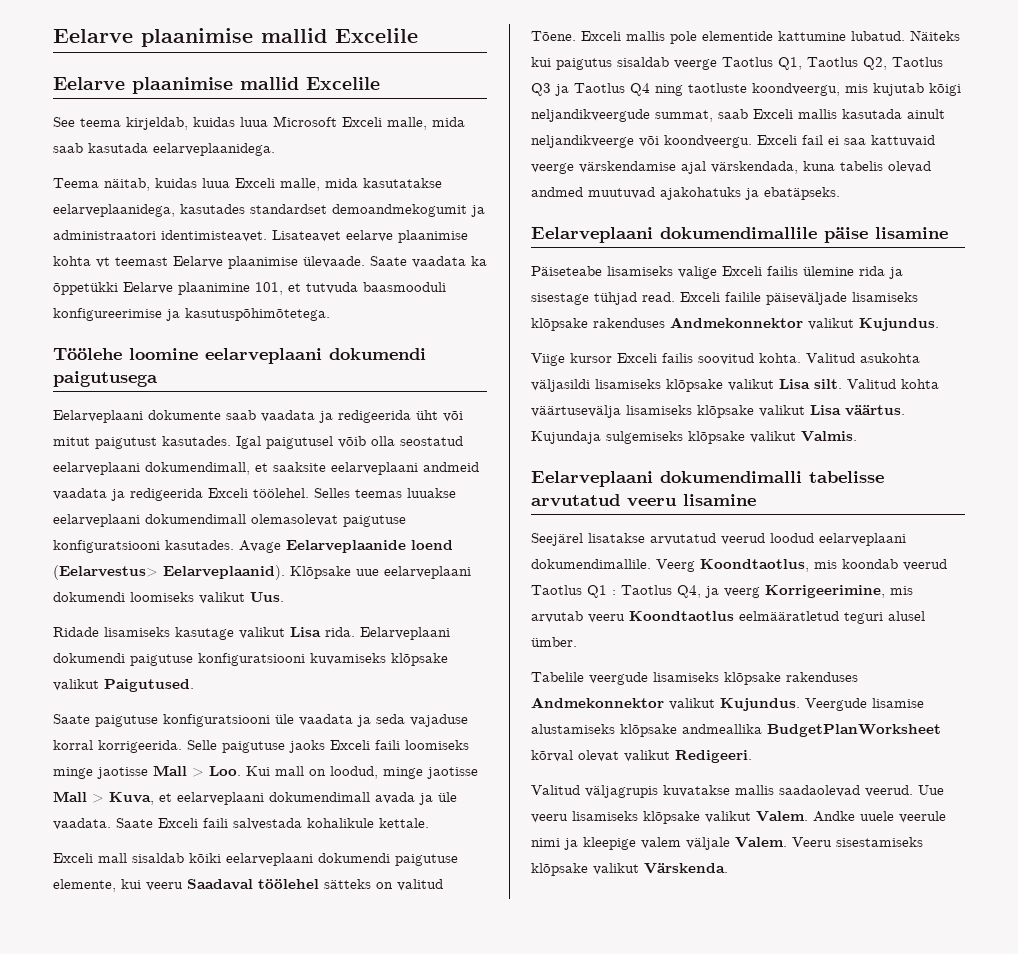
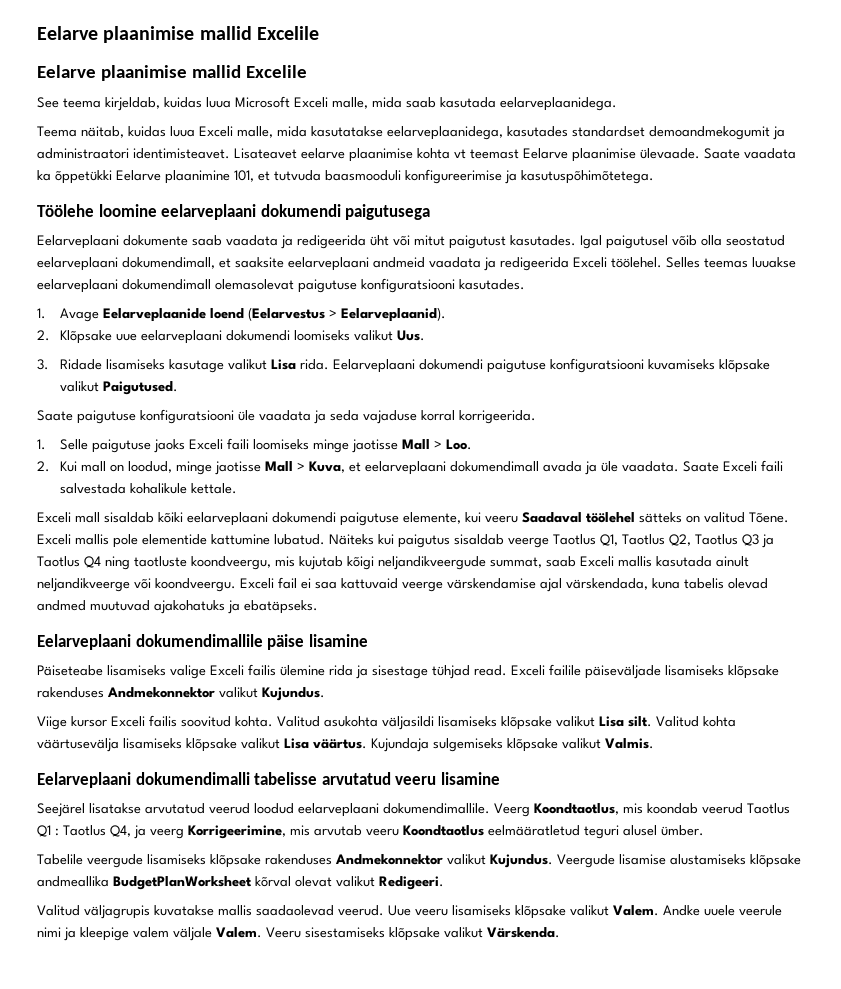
- Selles teemas luuakse eelarveplaani dokumendimall olemasolevat paigutuse konfiguratsiooni kasutades. Avage Eelarveplaanide loend (Eelarvestus> Eelarveplaanid). Klõpsake uue eelarveplaani dokumendi loomiseks valikut Uus.
+ Selles teemas luuakse eelarveplaani dokumendimall olemasolevat paigutuse konfiguratsiooni kasutades.
+ 1. Avage Eelarveplaanide loend (Eelarvestus > Eelarveplaanid).
+ 2. Klõpsake uue eelarveplaani dokumendi loomiseks valikut Uus.
- Ridade lisamiseks kasutage valikut Lisa rida.
+ 3. Ridade lisamiseks kasutage valikut Lisa rida.
- Saate paigutuse konfiguratsiooni üle vaadata ja seda vajaduse korral korrigeerida. Selle paigutuse jaoks Exceli faili loomiseks minge jaotisse Mall > Loo. Kui mall on loodud, minge jaotisse Mall > Kuva, et eelarveplaani dokumendimall avada ja üle vaadata.
+ Saate paigutuse konfiguratsiooni üle vaadata ja seda vajaduse korral korrigeerida.
+ 1. Selle paigutuse jaoks Exceli faili loomiseks minge jaotisse Mall > Loo.
+ 2. Kui mall on loodud, minge jaotisse Mall > Kuva, et eelarveplaani dokumendimall avada ja üle vaadata.

